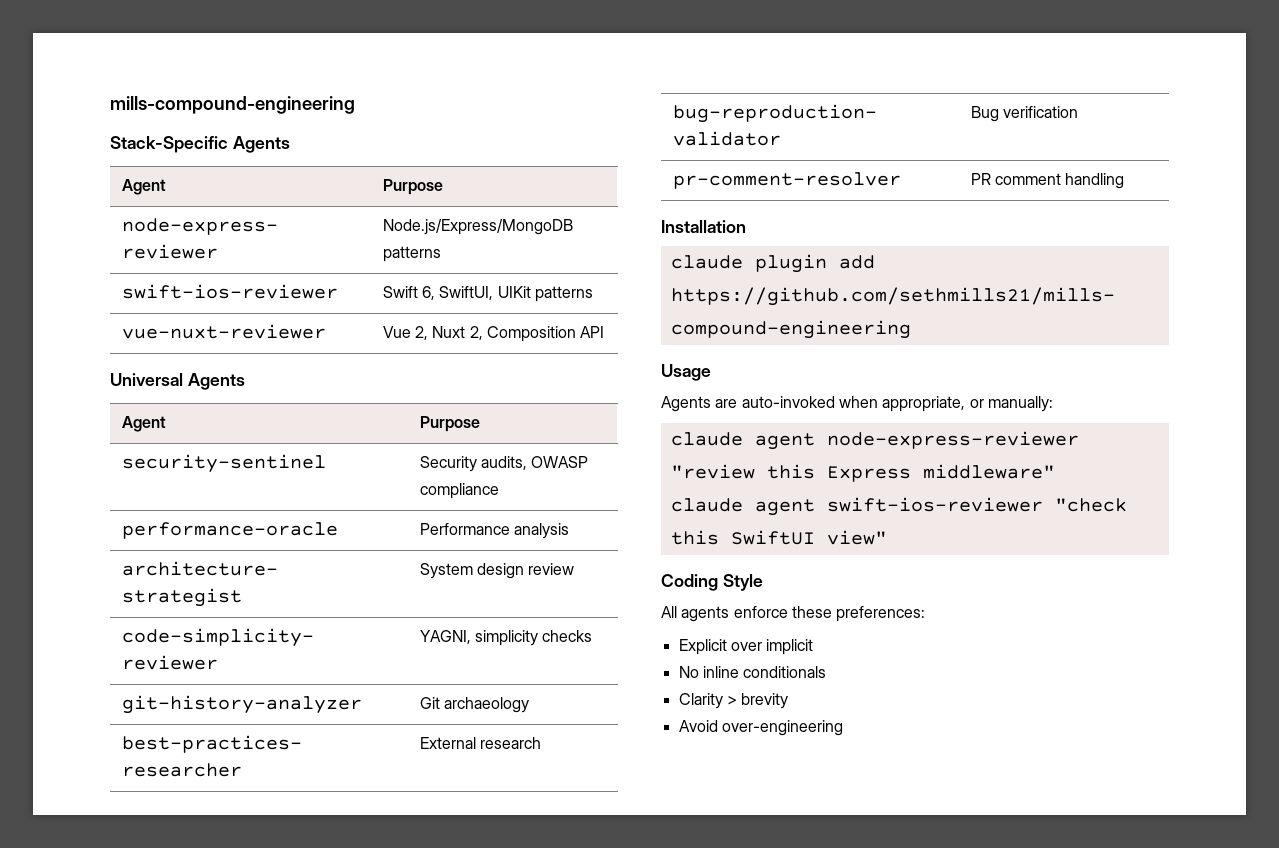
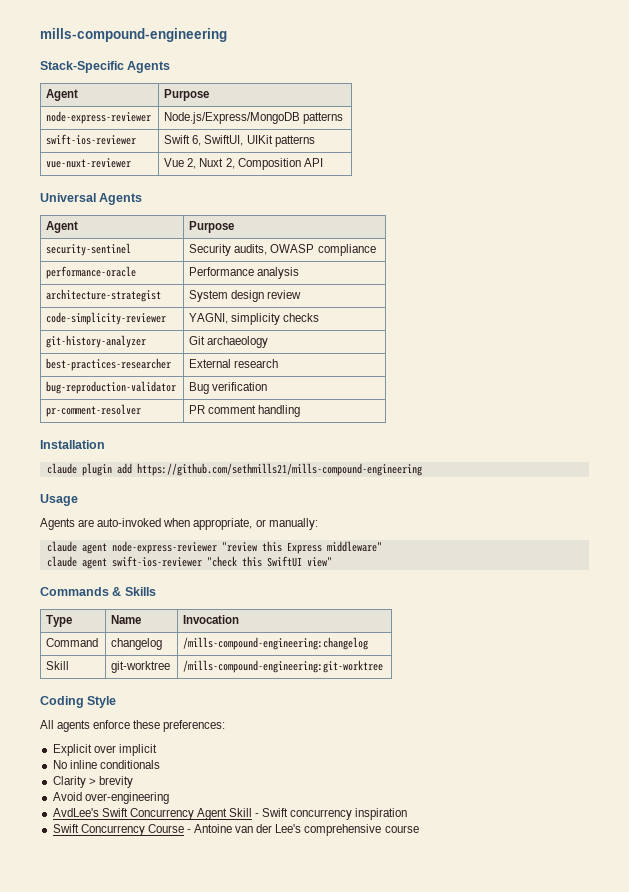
+ Commands & Skills
+ Type | Name | Invocation
+ Command | changelog | /mills-compound-engineering:changelog
+ Skill | git-worktree | /mills-compound-engineering:git-worktree
+ AvdLee's Swift Concurrency Agent Skill - Swift concurrency inspiration
+ Swift Concurrency Course - Antoine van der Lee's comprehensive course

